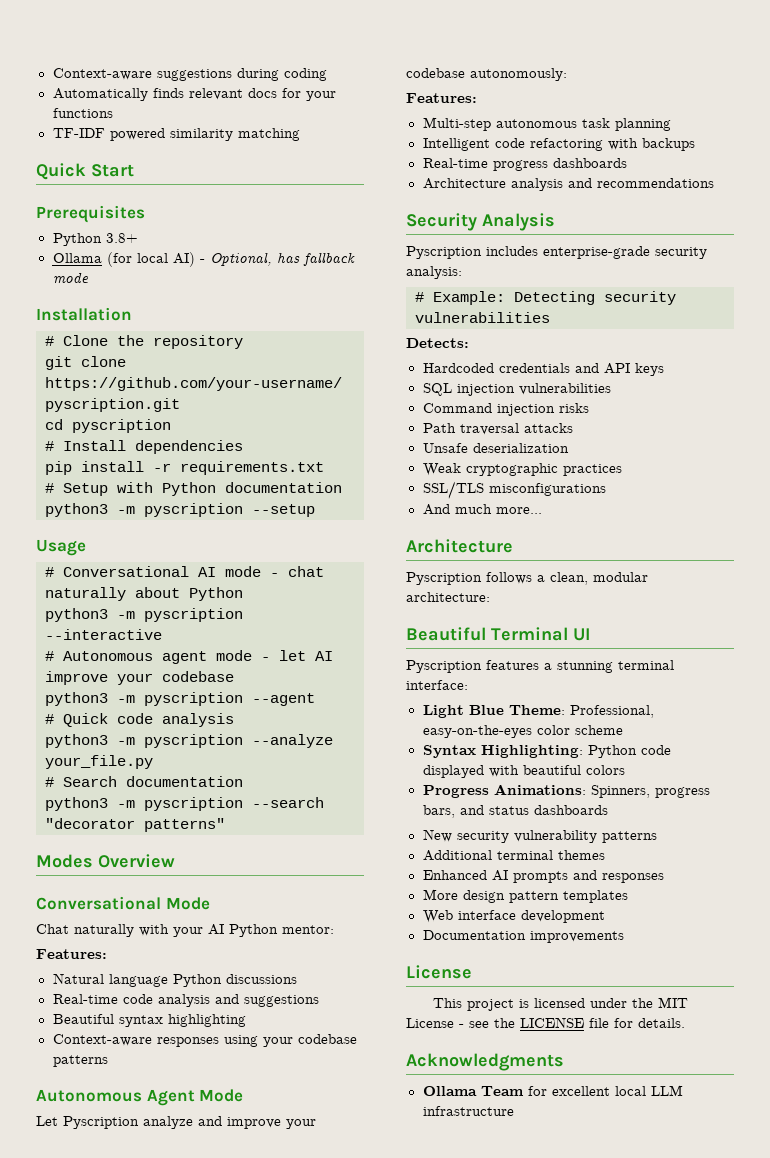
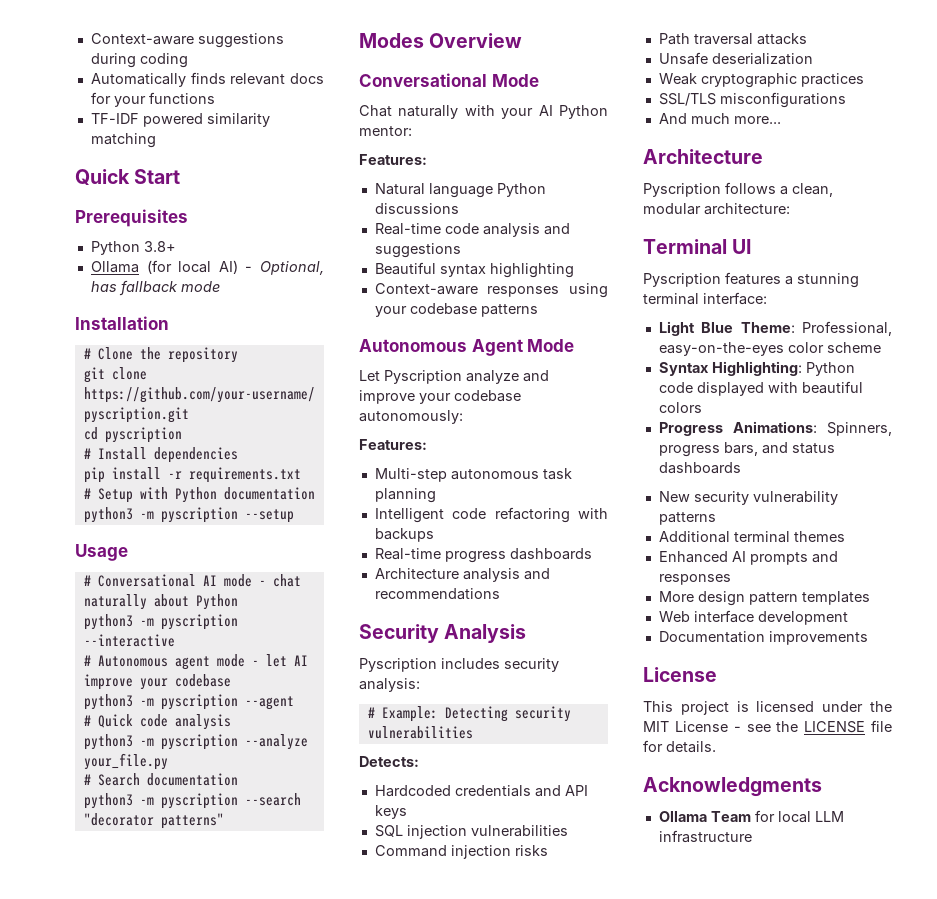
- Pyscription includes enterprise-grade security analysis:
+ Pyscription includes security analysis:
- Beautiful Terminal UI
+ Terminal UI
- Ollama Team for excellent local LLM infrastructure
+ Ollama Team for local LLM infrastructure

